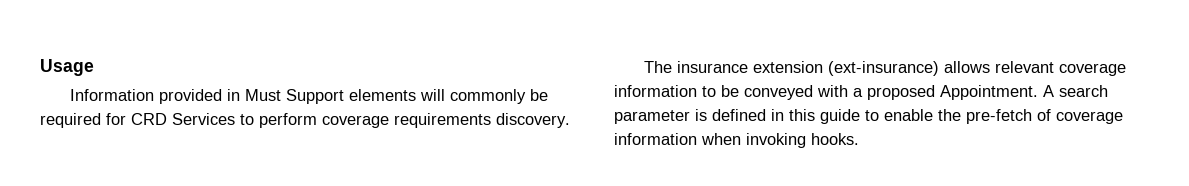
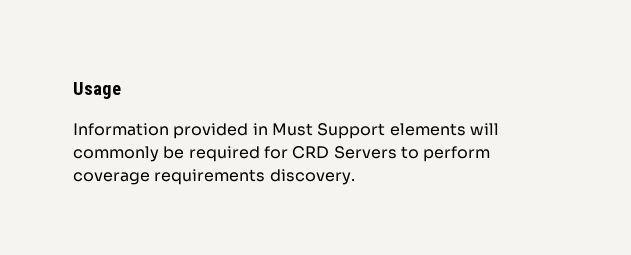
- Information provided in Must Support elements will commonly be required for CRD Services to perform coverage requirements discovery.
+ Information provided in Must Support elements will commonly be required for CRD Servers to perform coverage requirements discovery.
- The insurance extension (ext-insurance) allows relevant coverage information to be conveyed with a proposed Appointment. A search parameter is defined in this guide to enable the pre-fetch of coverage information when invoking hooks.

